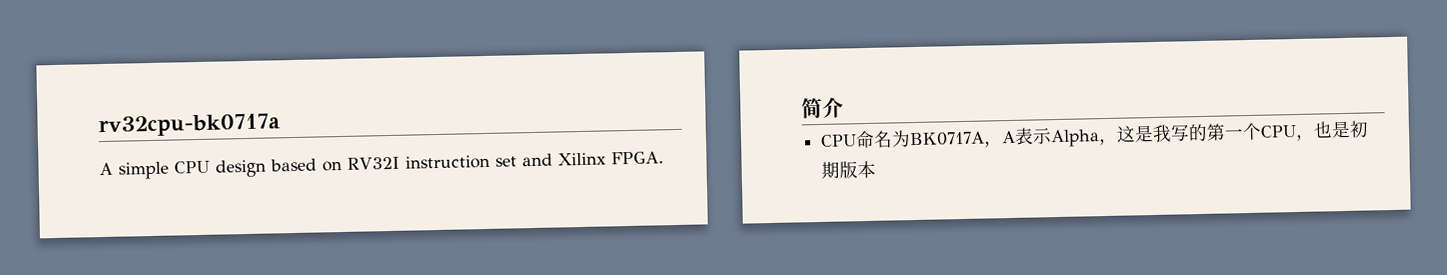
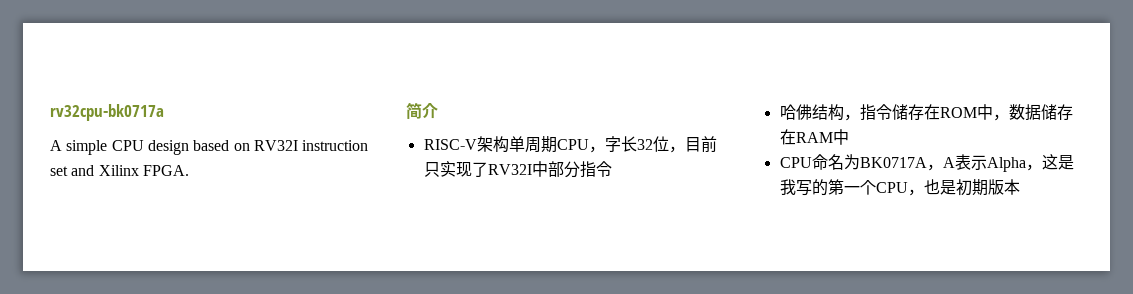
+ RISC-V架构单周期CPU，字长32位，目前只实现了RV32I中部分指令
+ 哈佛结构，指令储存在ROM中，数据储存在RAM中

